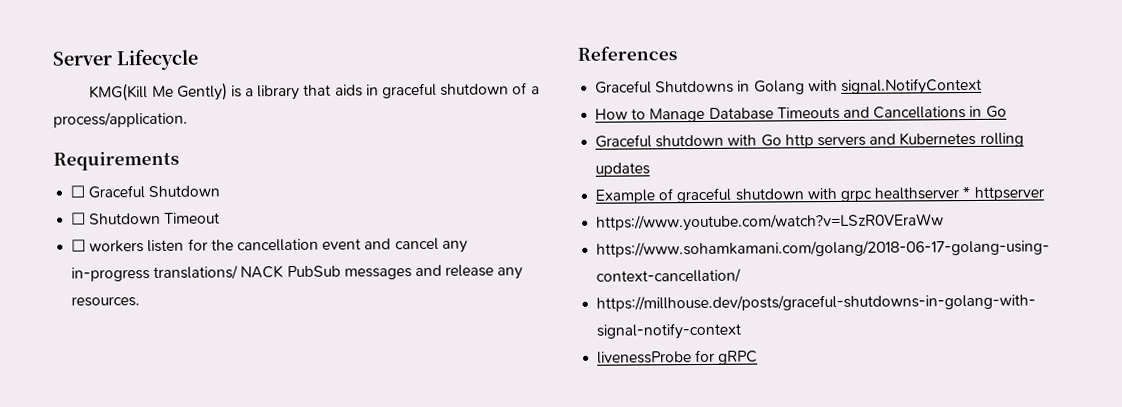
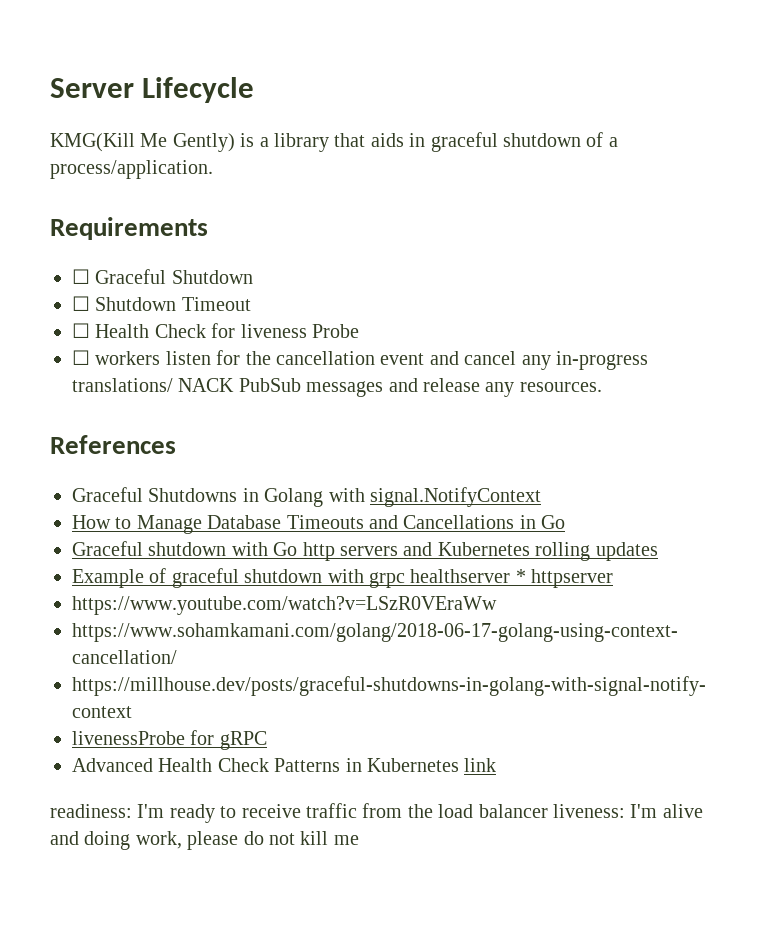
+ ☐ Health Check for liveness Probe
+ Advanced Health Check Patterns in Kubernetes link
+ readiness: I'm ready to receive traffic from the load balancer liveness: I'm alive and doing work, please do not kill me

